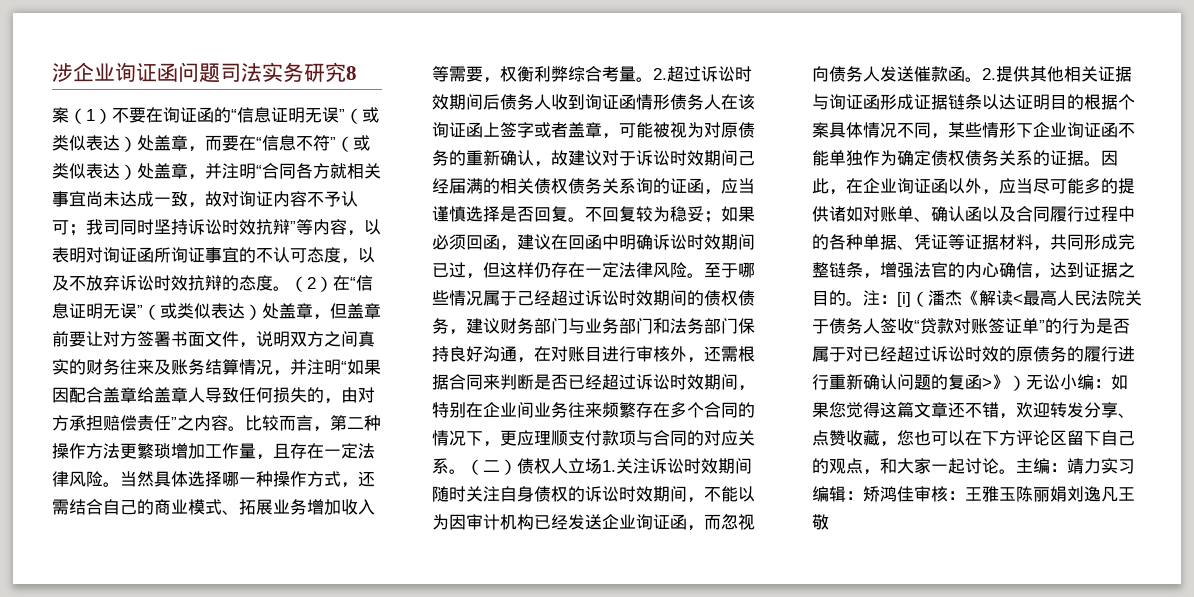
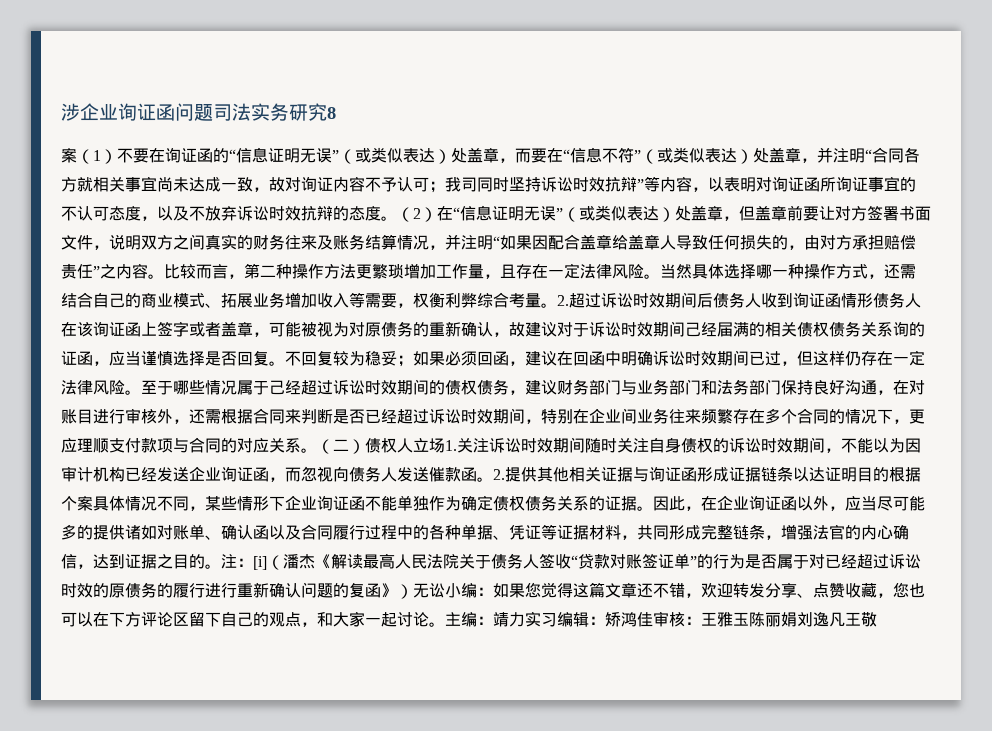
- [i]（潘杰《解读<最高人民法院关于债务人签收“贷款对账签证单”的行为是否属于对已经超过诉讼时效的原债务的履行进行重新确认问题的复函>》）无讼小编：
+ [i]（潘杰《解读最高人民法院关于债务人签收“贷款对账签证单”的行为是否属于对已经超过诉讼时效的原债务的履行进行重新确认问题的复函》）无讼小编：

